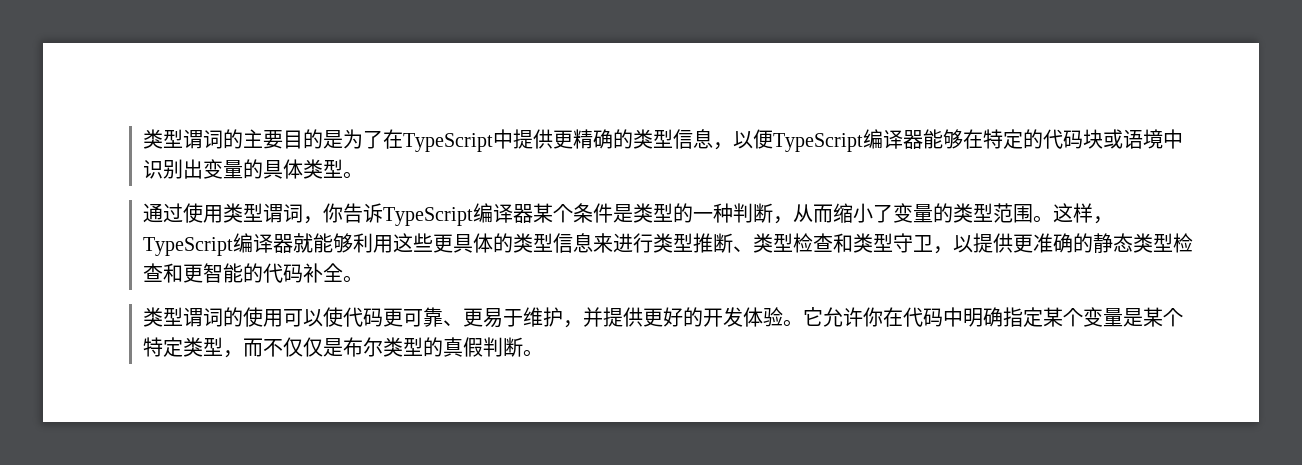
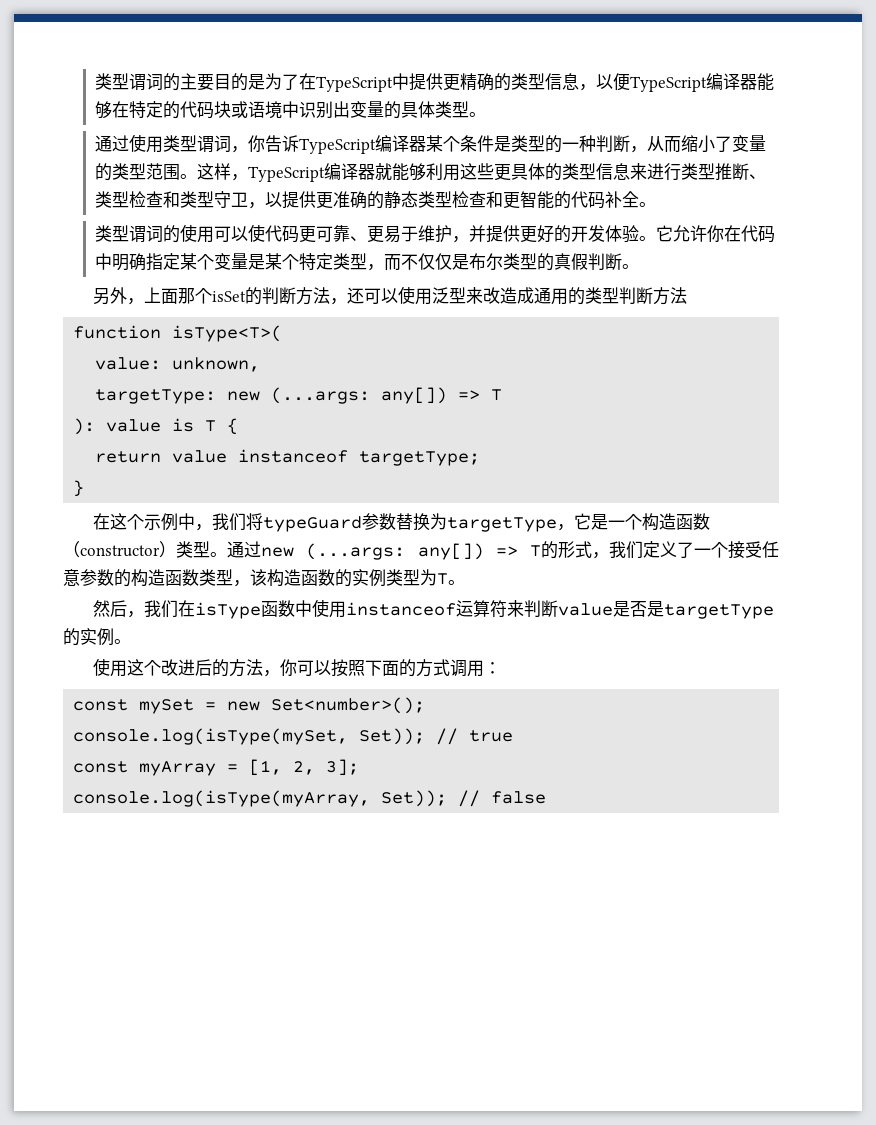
+ 另外，上面那个isSet的判断方法，还可以使用泛型来改造成通用的类型判断方法
+ function isType<T>(
+ value: unknown,
+ targetType: new (...args: any[]) => T
+ ): value is T {
+ return value instanceof targetType;
+ }
+ 在这个示例中，我们将typeGuard参数替换为targetType，它是一个构造函数（constructor）类型。通过new (...args: any[]) => T的形式，我们定义了一个接受任意参数的构造函数类型，该构造函数的实例类型为T。
+ 然后，我们在isType函数中使用instanceof运算符来判断value是否是targetType的实例。
+ 使用这个改进后的方法，你可以按照下面的方式调用：
+ const mySet = new Set<number>();
+ console.log(isType(mySet, Set)); // true
+ const myArray = [1, 2, 3];
+ console.log(isType(myArray, Set)); // false

